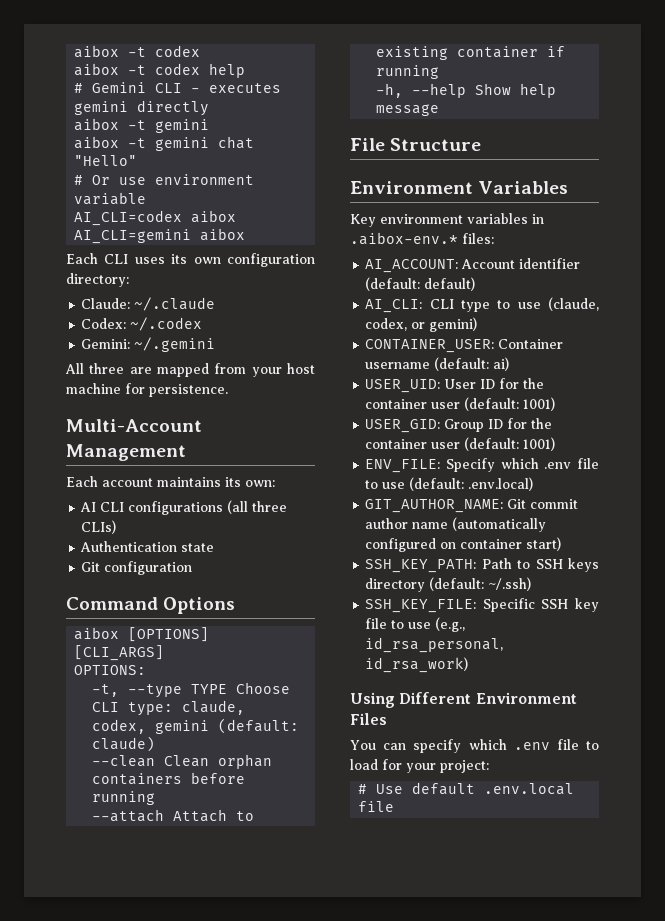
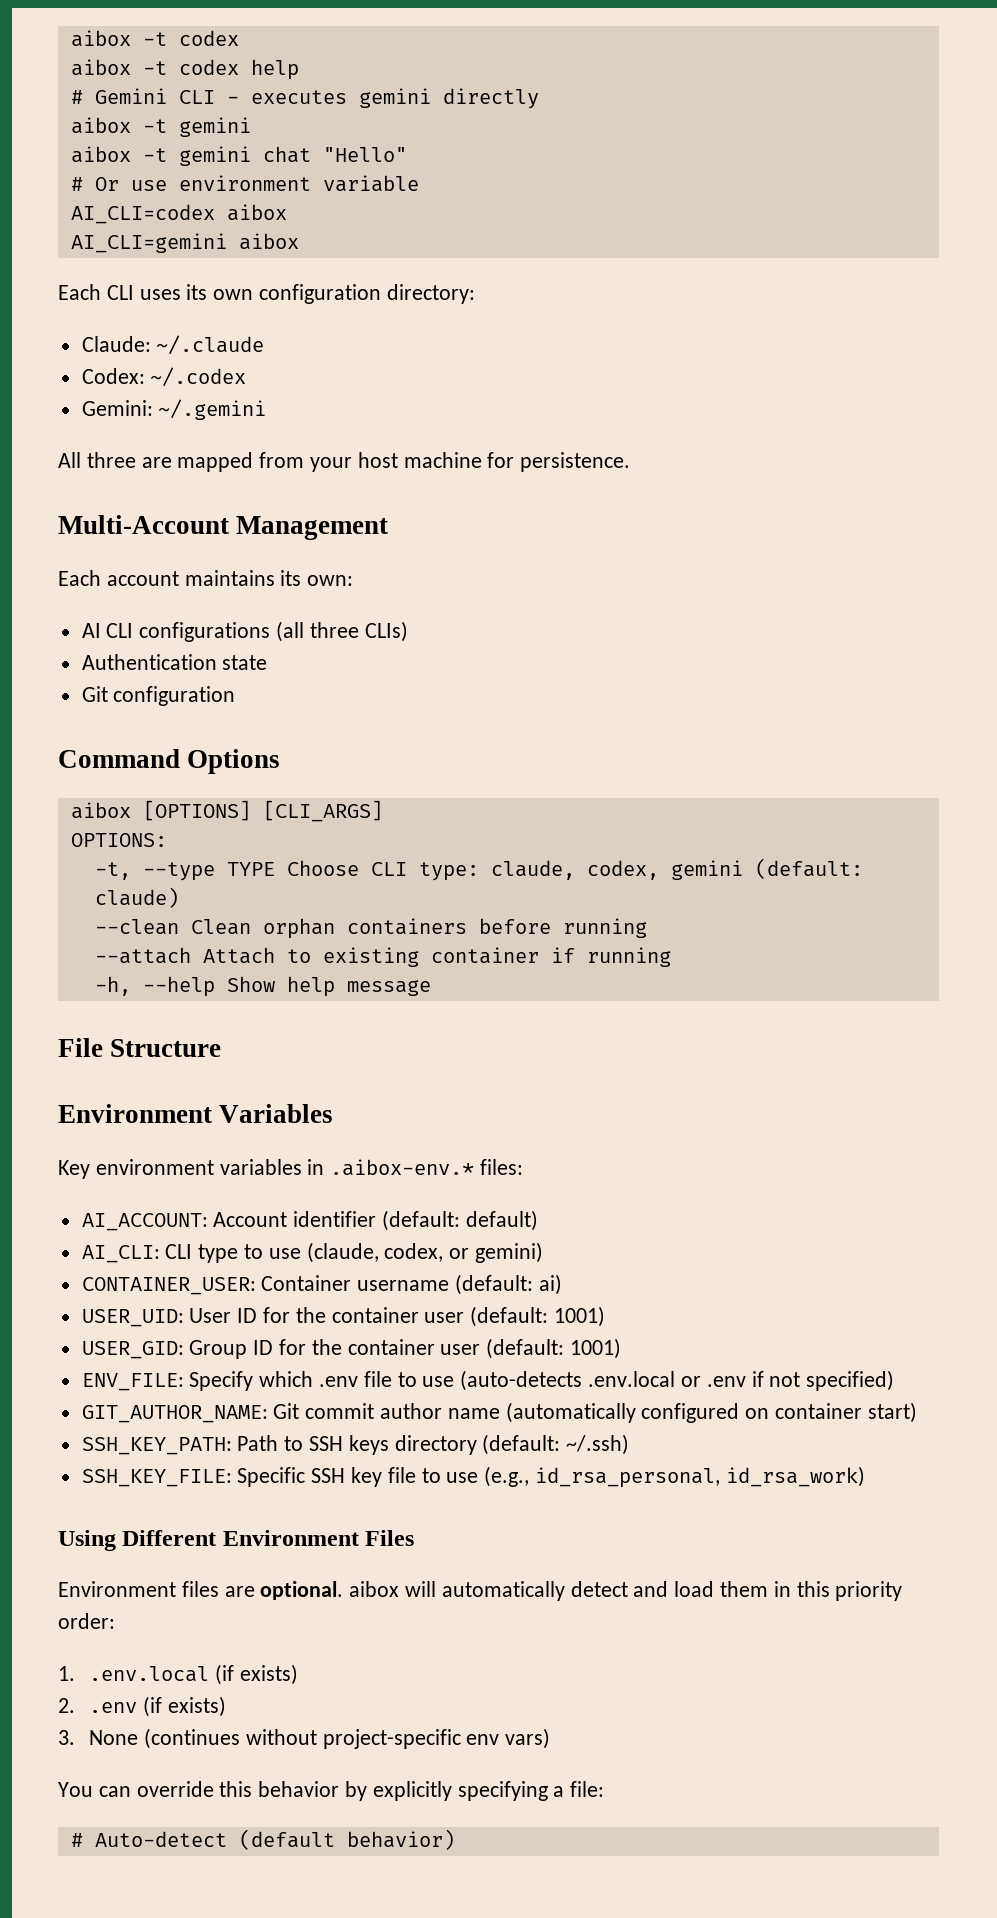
- ENV_FILE: Specify which .env file to use (default: .env.local)
+ ENV_FILE: Specify which .env file to use (auto-detects .env.local or .env if not specified)
- You can specify which .env file to load for your project:
- # Use default .env.local file
+ Environment files are optional. aibox will automatically detect and load them in this priority order:
+ 1. .env.local (if exists)
+ 2. .env (if exists)
+ 3. None (continues without project-specific env vars)
+ You can override this behavior by explicitly specifying a file:
+ # Auto-detect (default behavior)

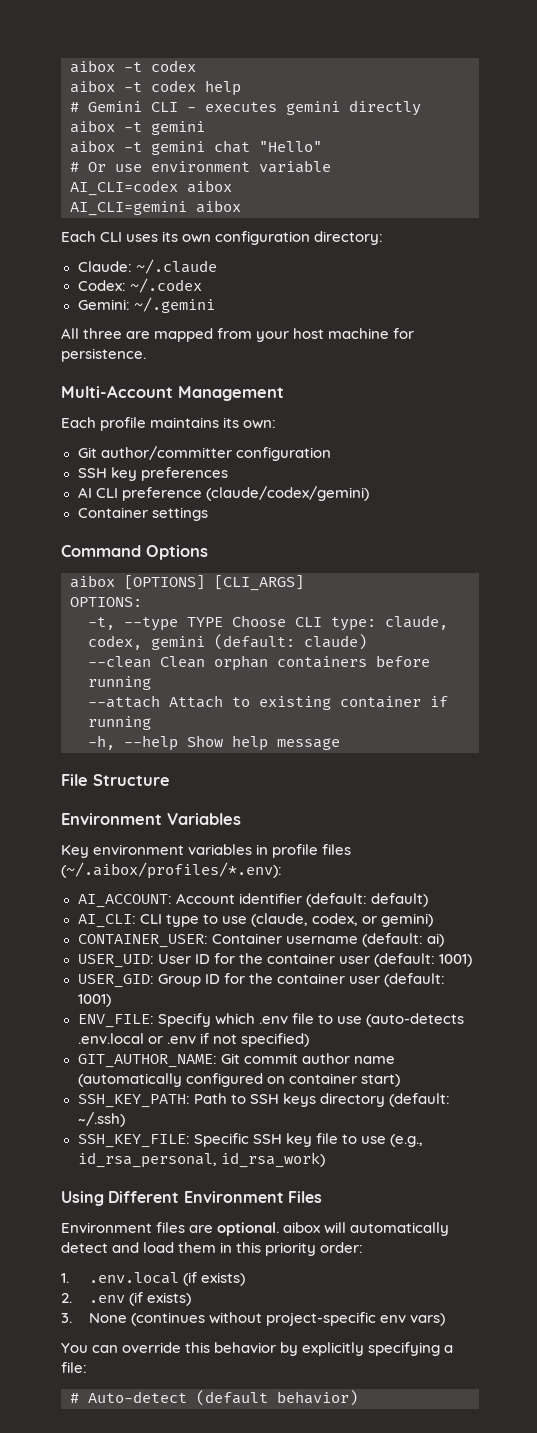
- Each account maintains its own:
+ Each profile maintains its own:
- AI CLI configurations (all three CLIs)
- Authentication state
- Git configuration
+ Git author/committer configuration
+ SSH key preferences
+ AI CLI preference (claude/codex/gemini)
+ Container settings
- Key environment variables in .aibox-env.* files:
+ Key environment variables in profile files (~/.aibox/profiles/*.env):

